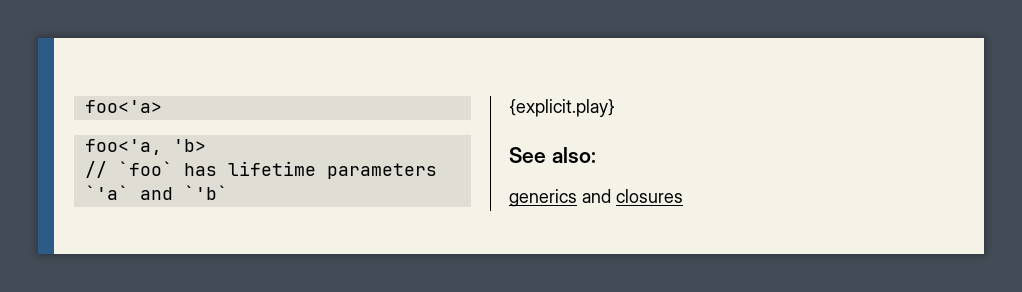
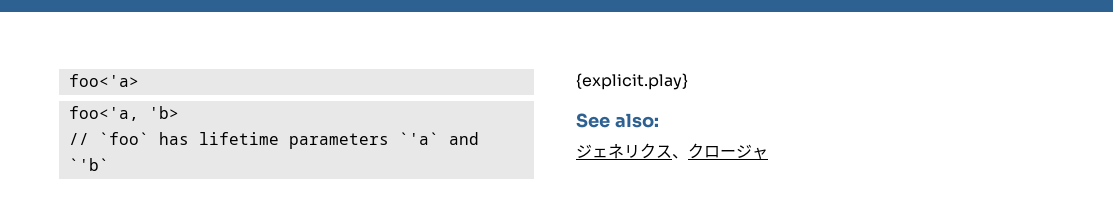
- generics and closures
+ ジェネリクス、クロージャ

